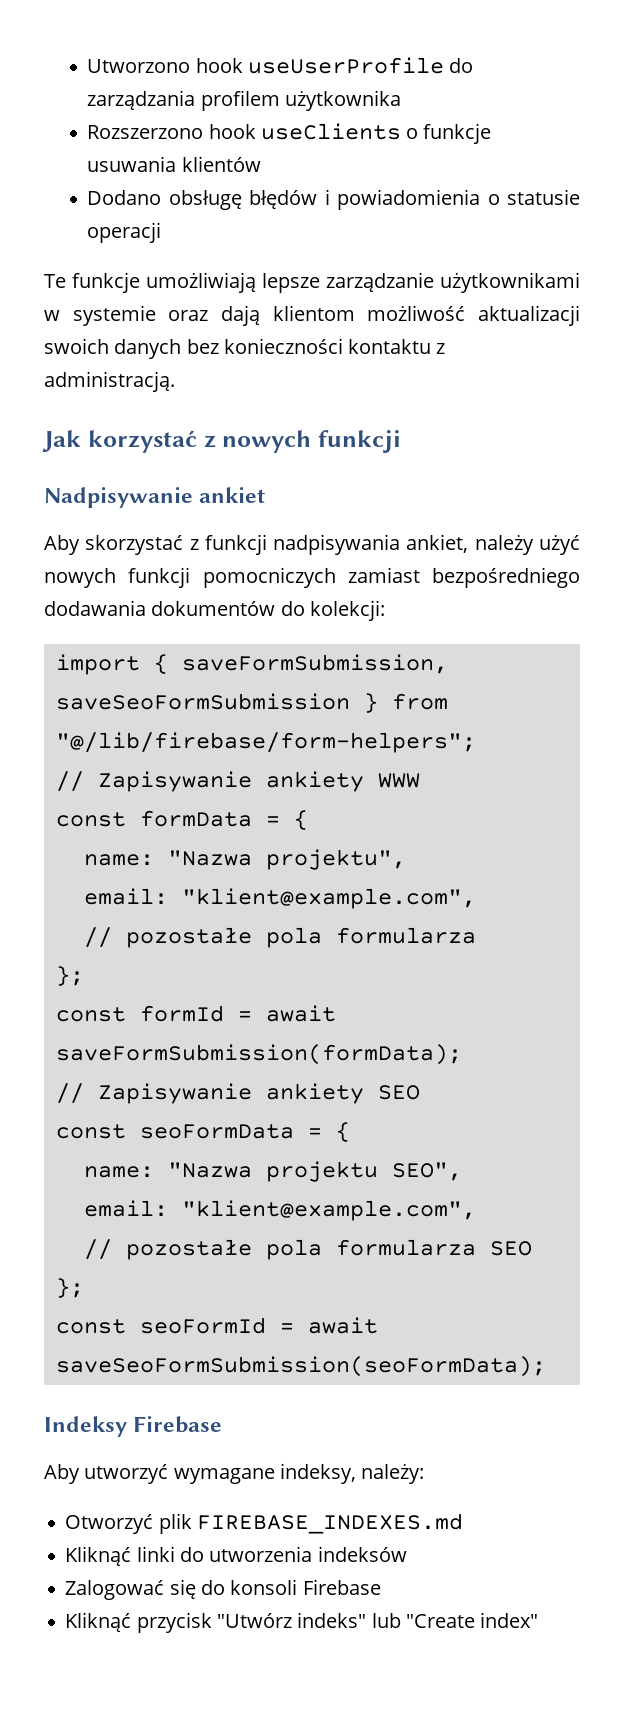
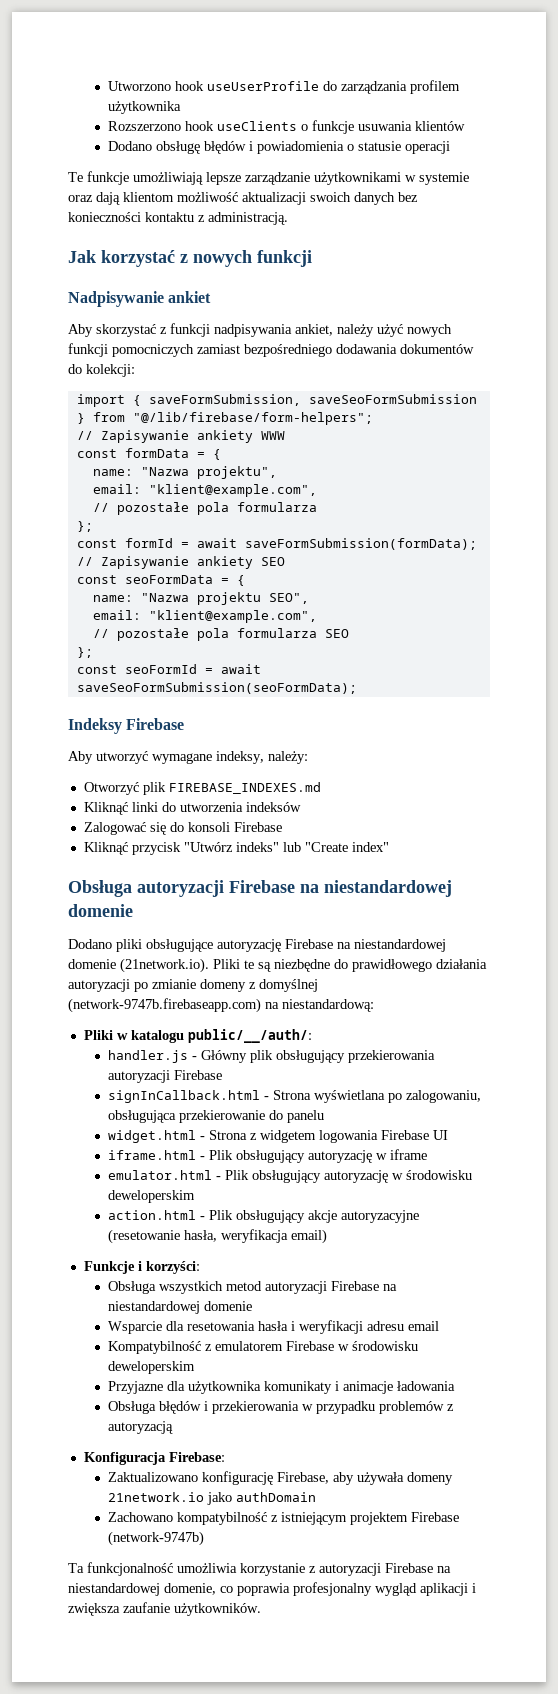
+ Obsługa autoryzacji Firebase na niestandardowej domenie
+ Dodano pliki obsługujące autoryzację Firebase na niestandardowej domenie (21network.io). Pliki te są niezbędne do prawidłowego działania autoryzacji po zmianie domeny z domyślnej (network-9747b.firebaseapp.com) na niestandardową:
+ Pliki w katalogu public/__/auth/:
+ handler.js - Główny plik obsługujący przekierowania autoryzacji Firebase
+ signInCallback.html - Strona wyświetlana po zalogowaniu, obsługująca przekierowanie do panelu
+ widget.html - Strona z widgetem logowania Firebase UI
+ iframe.html - Plik obsługujący autoryzację w iframe
+ emulator.html - Plik obsługujący autoryzację w środowisku deweloperskim
+ action.html - Plik obsługujący akcje autoryzacyjne (resetowanie hasła, weryfikacja email)
+ Funkcje i korzyści:
+ Obsługa wszystkich metod autoryzacji Firebase na niestandardowej domenie
+ Wsparcie dla resetowania hasła i weryfikacji adresu email
+ Kompatybilność z emulatorem Firebase w środowisku deweloperskim
+ Przyjazne dla użytkownika komunikaty i animacje ładowania
+ Obsługa błędów i przekierowania w przypadku problemów z autoryzacją
+ Konfiguracja Firebase:
+ Zaktualizowano konfigurację Firebase, aby używała domeny 21network.io jako authDomain
+ Zachowano kompatybilność z istniejącym projektem Firebase (network-9747b)
+ Ta funkcjonalność umożliwia korzystanie z autoryzacji Firebase na niestandardowej domenie, co poprawia profesjonalny wygląd aplikacji i zwiększa zaufanie użytkowników.

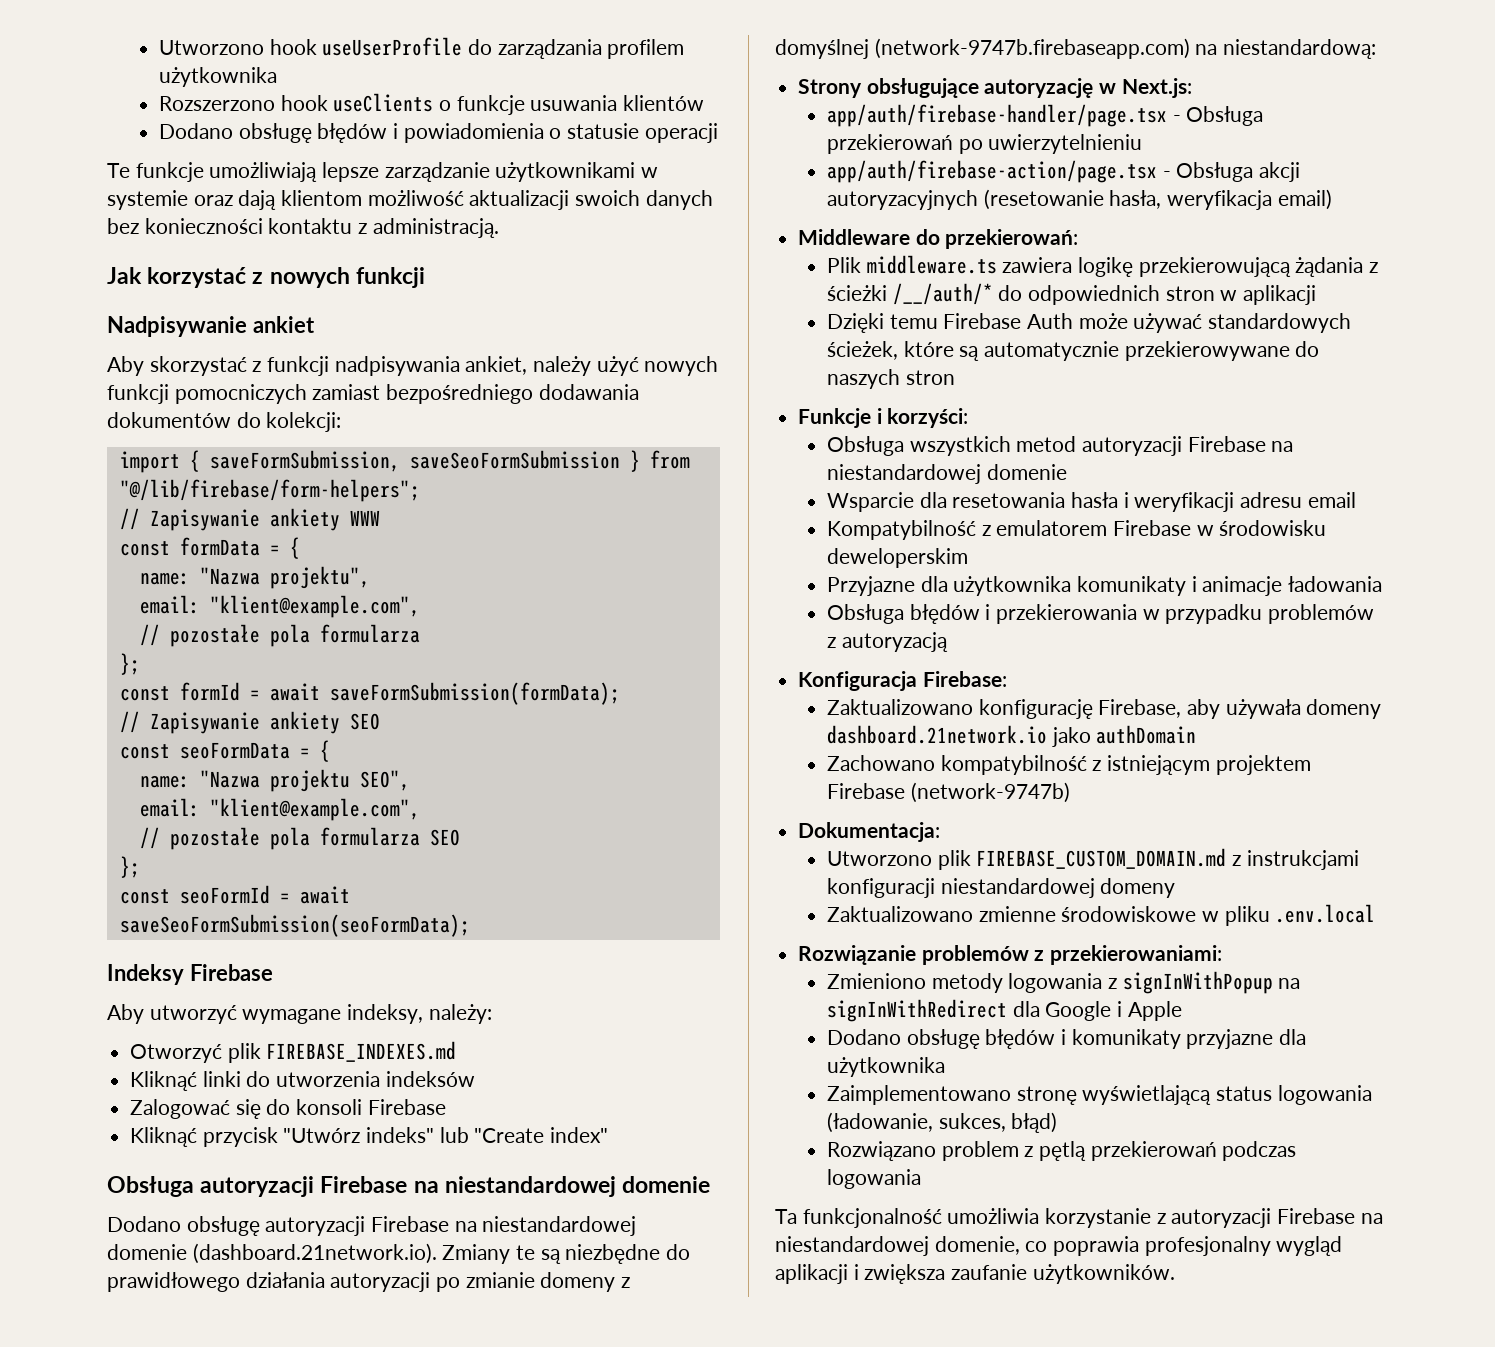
- Dodano pliki obsługujące autoryzację Firebase na niestandardowej domenie (21network.io). Pliki te są niezbędne do prawidłowego działania autoryzacji po zmianie domeny z domyślnej (network-9747b.firebaseapp.com) na niestandardową:
+ Dodano obsługę autoryzacji Firebase na niestandardowej domenie (dashboard.21network.io). Zmiany te są niezbędne do prawidłowego działania autoryzacji po zmianie domeny z domyślnej (network-9747b.firebaseapp.com) na niestandardową:
- Pliki w katalogu public/__/auth/:
- handler.js - Główny plik obsługujący przekierowania autoryzacji Firebase
- signInCallback.html - Strona wyświetlana po zalogowaniu, obsługująca przekierowanie do panelu
- widget.html - Strona z widgetem logowania Firebase UI
- iframe.html - Plik obsługujący autoryzację w iframe
- emulator.html - Plik obsługujący autoryzację w środowisku deweloperskim
- action.html - Plik obsługujący akcje autoryzacyjne (resetowanie hasła, weryfikacja email)
+ Strony obsługujące autoryzację w Next.js:
+ app/auth/firebase-handler/page.tsx - Obsługa przekierowań po uwierzytelnieniu
+ app/auth/firebase-action/page.tsx - Obsługa akcji autoryzacyjnych (resetowanie hasła, weryfikacja email)
+ Middleware do przekierowań:
+ Plik middleware.ts zawiera logikę przekierowującą żądania z ścieżki /__/auth/* do odpowiednich stron w aplikacji
+ Dzięki temu Firebase Auth może używać standardowych ścieżek, które są automatycznie przekierowywane do naszych stron
- Zaktualizowano konfigurację Firebase, aby używała domeny 21network.io jako authDomain
+ Zaktualizowano konfigurację Firebase, aby używała domeny dashboard.21network.io jako authDomain
+ Dokumentacja:
+ Utworzono plik FIREBASE_CUSTOM_DOMAIN.md z instrukcjami konfiguracji niestandardowej domeny
+ Zaktualizowano zmienne środowiskowe w pliku .env.local
+ Rozwiązanie problemów z przekierowaniami:
+ Zmieniono metody logowania z signInWithPopup na signInWithRedirect dla Google i Apple
+ Dodano obsługę błędów i komunikaty przyjazne dla użytkownika
+ Zaimplementowano stronę wyświetlającą status logowania (ładowanie, sukces, błąd)
+ Rozwiązano problem z pętlą przekierowań podczas logowania

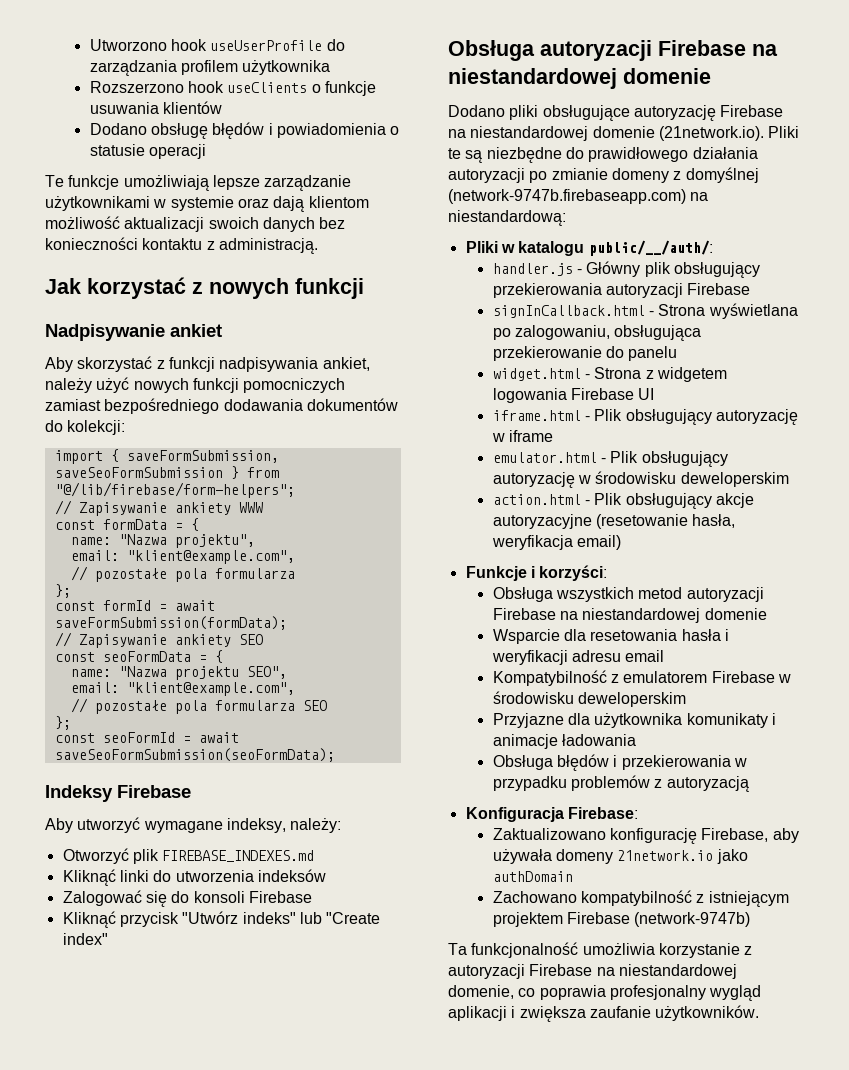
- Dodano obsługę autoryzacji Firebase na niestandardowej domenie (dashboard.21network.io). Zmiany te są niezbędne do prawidłowego działania autoryzacji po zmianie domeny z domyślnej (network-9747b.firebaseapp.com) na niestandardową:
+ Dodano pliki obsługujące autoryzację Firebase na niestandardowej domenie (21network.io). Pliki te są niezbędne do prawidłowego działania autoryzacji po zmianie domeny z domyślnej (network-9747b.firebaseapp.com) na niestandardową:
- Strony obsługujące autoryzację w Next.js:
- app/auth/firebase-handler/page.tsx - Obsługa przekierowań po uwierzytelnieniu
- app/auth/firebase-action/page.tsx - Obsługa akcji autoryzacyjnych (resetowanie hasła, weryfikacja email)
- Middleware do przekierowań:
- Plik middleware.ts zawiera logikę przekierowującą żądania z ścieżki /__/auth/* do odpowiednich stron w aplikacji
- Dzięki temu Firebase Auth może używać standardowych ścieżek, które są automatycznie przekierowywane do naszych stron
+ Pliki w katalogu public/__/auth/:
+ handler.js - Główny plik obsługujący przekierowania autoryzacji Firebase
+ signInCallback.html - Strona wyświetlana po zalogowaniu, obsługująca przekierowanie do panelu
+ widget.html - Strona z widgetem logowania Firebase UI
+ iframe.html - Plik obsługujący autoryzację w iframe
+ emulator.html - Plik obsługujący autoryzację w środowisku deweloperskim
+ action.html - Plik obsługujący akcje autoryzacyjne (resetowanie hasła, weryfikacja email)
- Zaktualizowano konfigurację Firebase, aby używała domeny dashboard.21network.io jako authDomain
+ Zaktualizowano konfigurację Firebase, aby używała domeny 21network.io jako authDomain
- Dokumentacja:
- Utworzono plik FIREBASE_CUSTOM_DOMAIN.md z instrukcjami konfiguracji niestandardowej domeny
- Zaktualizowano zmienne środowiskowe w pliku .env.local
- Rozwiązanie problemów z przekierowaniami:
- Zmieniono metody logowania z signInWithPopup na signInWithRedirect dla Google i Apple
- Dodano obsługę błędów i komunikaty przyjazne dla użytkownika
- Zaimplementowano stronę wyświetlającą status logowania (ładowanie, sukces, błąd)
- Rozwiązano problem z pętlą przekierowań podczas logowania

